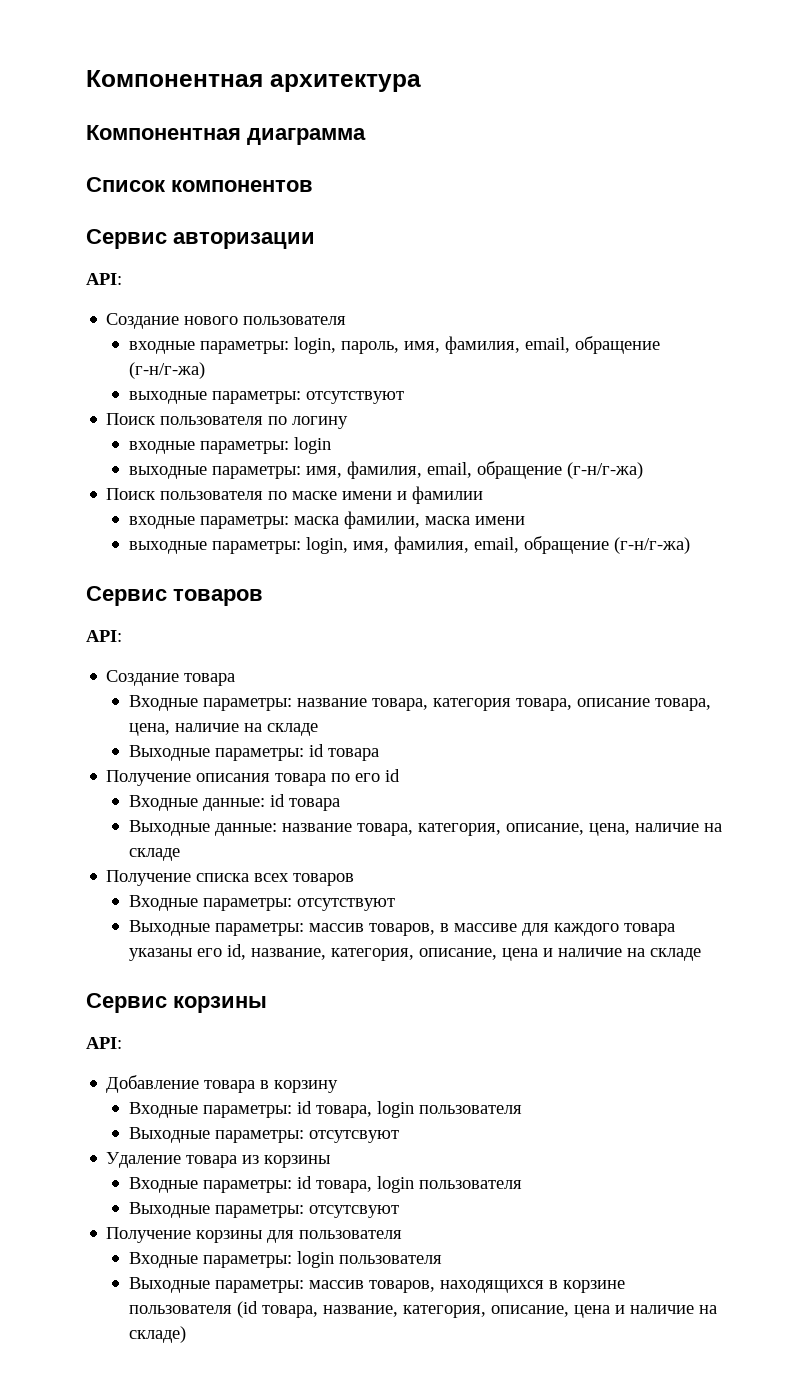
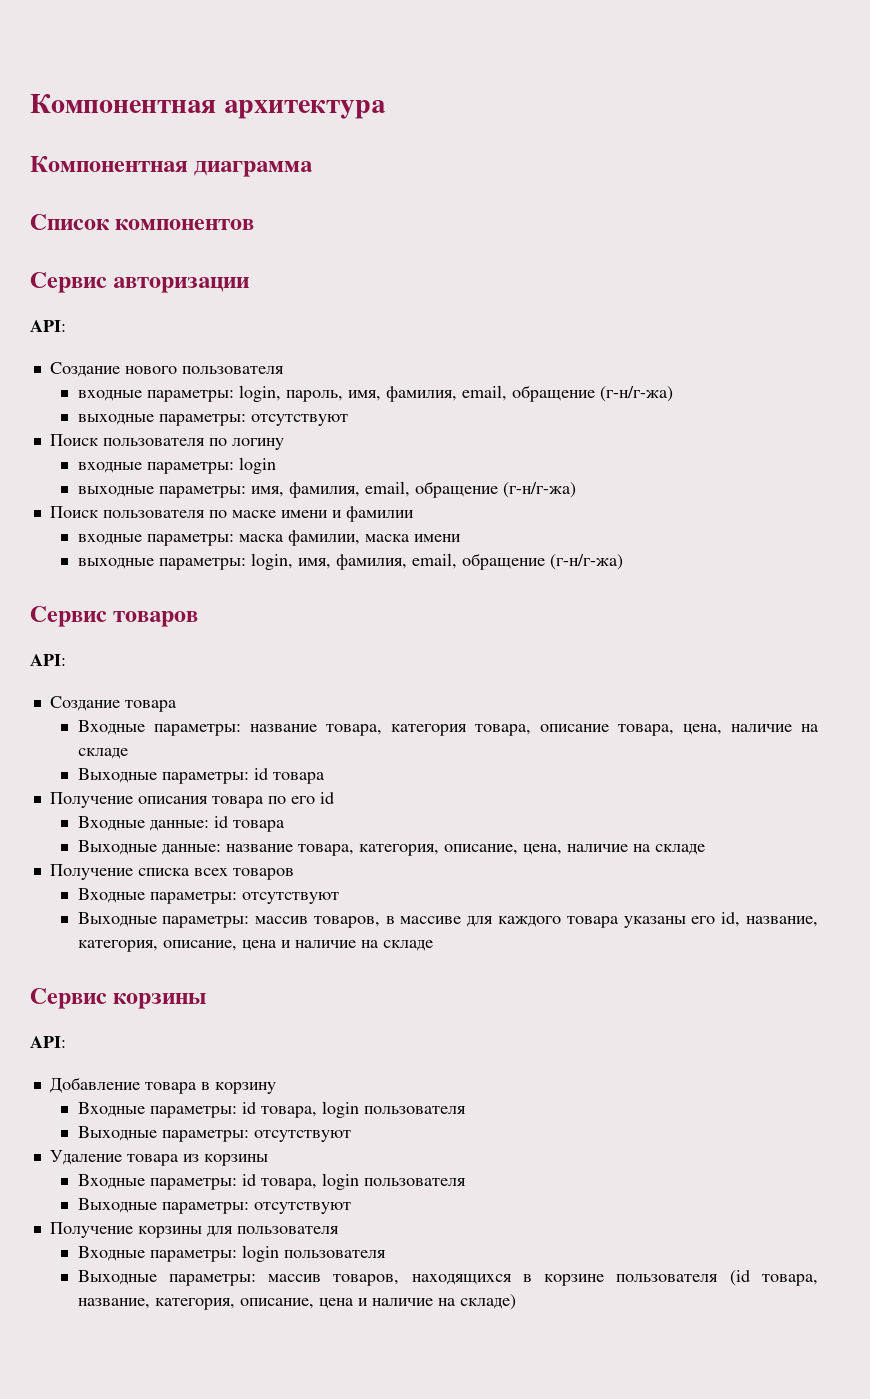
  Добавление товара в корзину
  Входные параметры: id товара, login пользователя
- Выходные параметры: отсутсвуют
+ Выходные параметры: отсутствуют
  Удаление товара из корзины
  Входные параметры: id товара, login пользователя
- Выходные параметры: отсутсвуют
+ Выходные параметры: отсутствуют

